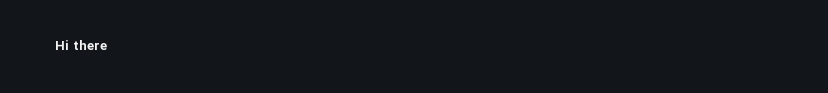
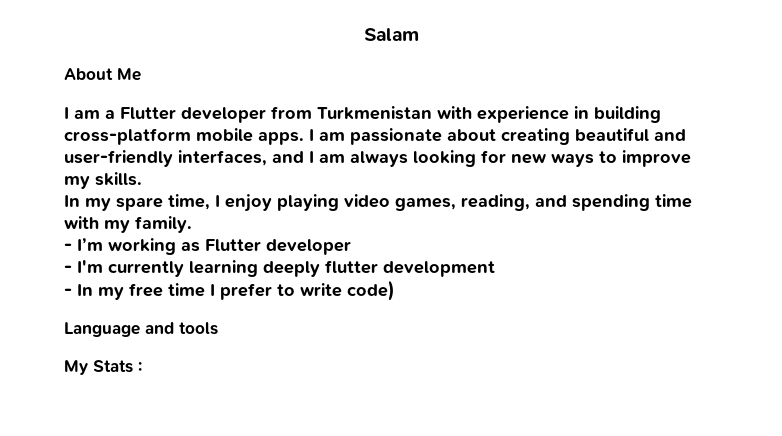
- Hi there
+ Salam
+ About Me
+ I am a Flutter developer from Turkmenistan with experience in building cross-platform mobile apps. I am passionate about creating beautiful and user-friendly interfaces, and I am always looking for new ways to improve my skills.
+ In my spare time, I enjoy playing video games, reading, and spending time with my family.
+ - I’m working as Flutter developer
+ - I'm currently learning deeply flutter development
+ - In my free time I prefer to write code)
+ Language and tools
+ My Stats :

